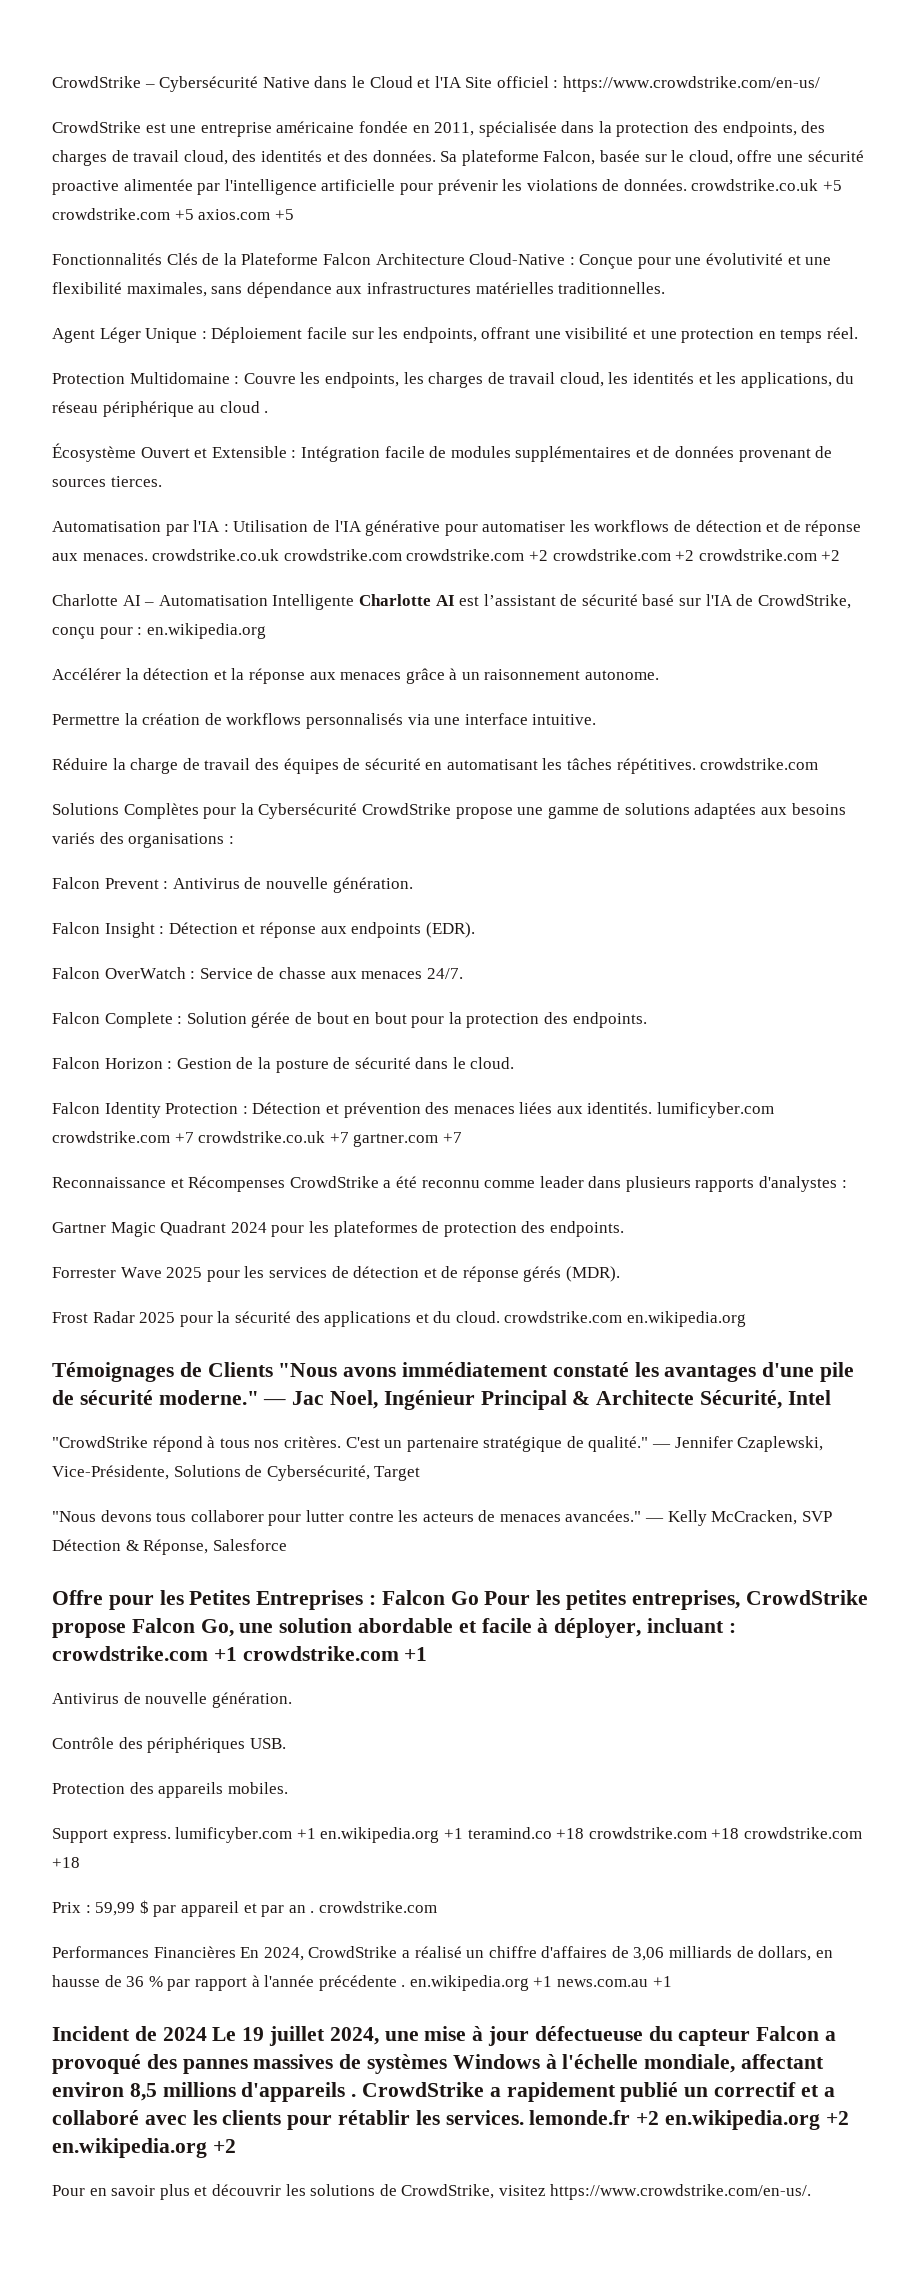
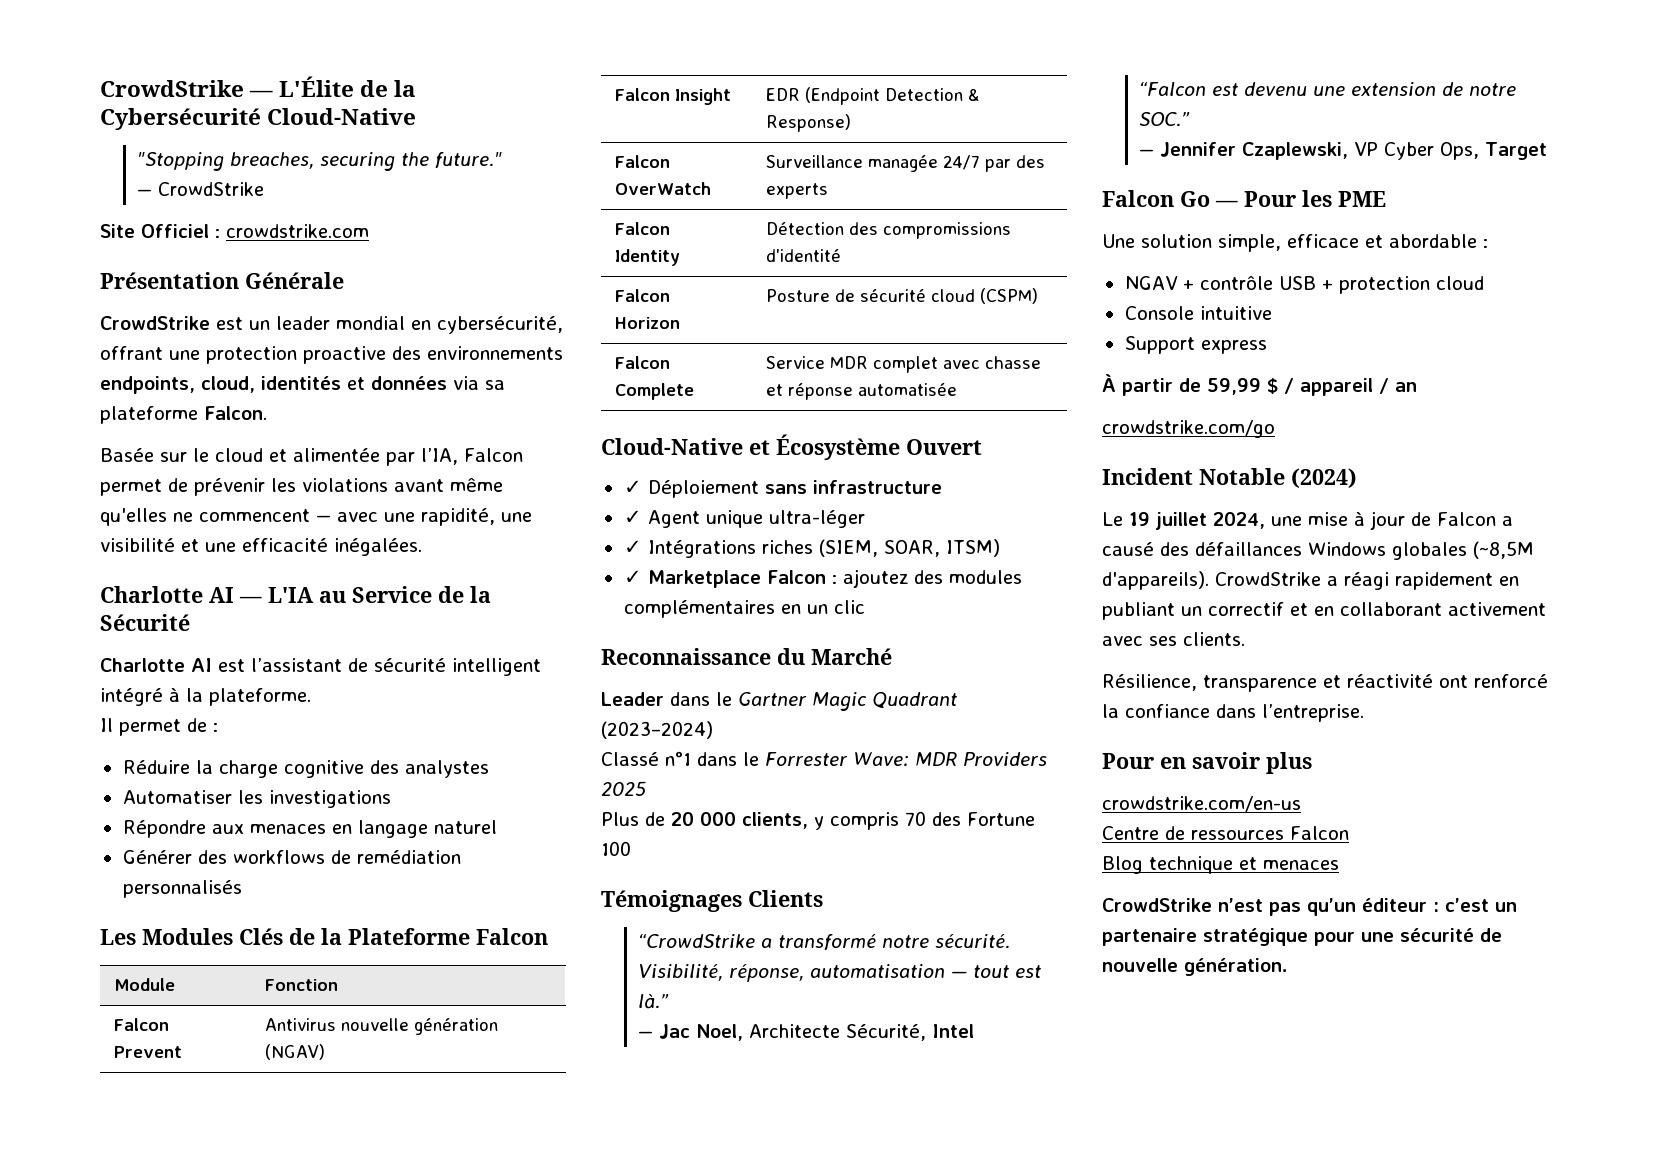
- CrowdStrike – Cybersécurité Native dans le Cloud et l'IA Site officiel : https://www.crowdstrike.com/en-us/
- CrowdStrike est une entreprise américaine fondée en 2011, spécialisée dans la protection des endpoints, des charges de travail cloud, des identités et des données. Sa plateforme Falcon, basée sur le cloud, offre une sécurité proactive alimentée par l'intelligence artificielle pour prévenir les violations de données. crowdstrike.co.uk +5 crowdstrike.com +5 axios.com +5
- Fonctionnalités Clés de la Plateforme Falcon Architecture Cloud-Native : Conçue pour une évolutivité et une flexibilité maximales, sans dépendance aux infrastructures matérielles traditionnelles.
- Agent Léger Unique : Déploiement facile sur les endpoints, offrant une visibilité et une protection en temps réel.
- Protection Multidomaine : Couvre les endpoints, les charges de travail cloud, les identités et les applications, du réseau périphérique au cloud .
- Écosystème Ouvert et Extensible : Intégration facile de modules supplémentaires et de données provenant de sources tierces.
- Automatisation par l'IA : Utilisation de l'IA générative pour automatiser les workflows de détection et de réponse aux menaces. crowdstrike.co.uk crowdstrike.com crowdstrike.com +2 crowdstrike.com +2 crowdstrike.com +2
- Charlotte AI – Automatisation Intelligente Charlotte AI est l’assistant de sécurité basé sur l'IA de CrowdStrike, conçu pour : en.wikipedia.org
- Accélérer la détection et la réponse aux menaces grâce à un raisonnement autonome.
- Permettre la création de workflows personnalisés via une interface intuitive.
- Réduire la charge de travail des équipes de sécurité en automatisant les tâches répétitives. crowdstrike.com
- Solutions Complètes pour la Cybersécurité CrowdStrike propose une gamme de solutions adaptées aux besoins variés des organisations :
- Falcon Prevent : Antivirus de nouvelle génération.
- Falcon Insight : Détection et réponse aux endpoints (EDR).
- Falcon OverWatch : Service de chasse aux menaces 24/7.
- Falcon Complete : Solution gérée de bout en bout pour la protection des endpoints.
- Falcon Horizon : Gestion de la posture de sécurité dans le cloud.
- Falcon Identity Protection : Détection et prévention des menaces liées aux identités. lumificyber.com crowdstrike.com +7 crowdstrike.co.uk +7 gartner.com +7
- Reconnaissance et Récompenses CrowdStrike a été reconnu comme leader dans plusieurs rapports d'analystes :
- Gartner Magic Quadrant 2024 pour les plateformes de protection des endpoints.
- Forrester Wave 2025 pour les services de détection et de réponse gérés (MDR).
- Frost Radar 2025 pour la sécurité des applications et du cloud. crowdstrike.com en.wikipedia.org
+ CrowdStrike — L'Élite de la Cybersécurité Cloud-Native
+ "Stopping breaches, securing the future."
+ — CrowdStrike
+ Site Officiel : crowdstrike.com
+ Présentation Générale
+ CrowdStrike est un leader mondial en cybersécurité, offrant une protection proactive des environnements endpoints, cloud, identités et données via sa plateforme Falcon.
+ Basée sur le cloud et alimentée par l’IA, Falcon permet de prévenir les violations avant même qu'elles ne commencent — avec une rapidité, une visibilité et une efficacité inégalées.
+ Charlotte AI — L'IA au Service de la Sécurité
+ Charlotte AI est l’assistant de sécurité intelligent intégré à la plateforme.
+ Il permet de :
+ Réduire la charge cognitive des analystes
+ Automatiser les investigations
+ Répondre aux menaces en langage naturel
+ Générer des workflows de remédiation personnalisés
+ Les Modules Clés de la Plateforme Falcon
+ Module | Fonction
+ Falcon Prevent | Antivirus nouvelle génération (NGAV)
+ Falcon Insight | EDR (Endpoint Detection & Response)
+ Falcon OverWatch | Surveillance managée 24/7 par des experts
+ Falcon Identity | Détection des compromissions d'identité
+ Falcon Horizon | Posture de sécurité cloud (CSPM)
+ Falcon Complete | Service MDR complet avec chasse et réponse automatisée
+ Cloud-Native et Écosystème Ouvert
+ ✓ Déploiement sans infrastructure
+ ✓ Agent unique ultra-léger
+ ✓ Intégrations riches (SIEM, SOAR, ITSM)
+ ✓ Marketplace Falcon : ajoutez des modules complémentaires en un clic
+ Reconnaissance du Marché
+ Leader dans le Gartner Magic Quadrant (2023–2024)
+ Classé n°1 dans le Forrester Wave: MDR Providers 2025
+ Plus de 20 000 clients, y compris 70 des Fortune 100
- Témoignages de Clients "Nous avons immédiatement constaté les avantages d'une pile de sécurité moderne." — Jac Noel, Ingénieur Principal & Architecte Sécurité, Intel
- "CrowdStrike répond à tous nos critères. C'est un partenaire stratégique de qualité." — Jennifer Czaplewski, Vice-Présidente, Solutions de Cybersécurité, Target
- "Nous devons tous collaborer pour lutter contre les acteurs de menaces avancées." — Kelly McCracken, SVP Détection & Réponse, Salesforce
- Offre pour les Petites Entreprises : Falcon Go Pour les petites entreprises, CrowdStrike propose Falcon Go, une solution abordable et facile à déployer, incluant : crowdstrike.com +1 crowdstrike.com +1
- Antivirus de nouvelle génération.
- Contrôle des périphériques USB.
- Protection des appareils mobiles.
- Support express. lumificyber.com +1 en.wikipedia.org +1 teramind.co +18 crowdstrike.com +18 crowdstrike.com +18
- Prix : 59,99 $ par appareil et par an . crowdstrike.com
- Performances Financières En 2024, CrowdStrike a réalisé un chiffre d'affaires de 3,06 milliards de dollars, en hausse de 36 % par rapport à l'année précédente . en.wikipedia.org +1 news.com.au +1
+ Témoignages Clients
+ “CrowdStrike a transformé notre sécurité. Visibilité, réponse, automatisation — tout est là.”
+ — Jac Noel, Architecte Sécurité, Intel
+ “Falcon est devenu une extension de notre SOC.”
+ — Jennifer Czaplewski, VP Cyber Ops, Target
+ Falcon Go — Pour les PME
+ Une solution simple, efficace et abordable :
+ NGAV + contrôle USB + protection cloud
+ Console intuitive
+ Support express
+ À partir de 59,99 $ / appareil / an
+ crowdstrike.com/go
- Incident de 2024 Le 19 juillet 2024, une mise à jour défectueuse du capteur Falcon a provoqué des pannes massives de systèmes Windows à l'échelle mondiale, affectant environ 8,5 millions d'appareils . CrowdStrike a rapidement publié un correctif et a collaboré avec les clients pour rétablir les services. lemonde.fr +2 en.wikipedia.org +2 en.wikipedia.org +2
- Pour en savoir plus et découvrir les solutions de CrowdStrike, visitez https://www.crowdstrike.com/en-us/.
+ Incident Notable (2024)
+ Le 19 juillet 2024, une mise à jour de Falcon a causé des défaillances Windows globales (~8,5M d'appareils). CrowdStrike a réagi rapidement en publiant un correctif et en collaborant activement avec ses clients.
+ Résilience, transparence et réactivité ont renforcé la confiance dans l’entreprise.
+ Pour en savoir plus
+ crowdstrike.com/en-us
+ Centre de ressources Falcon
+ Blog technique et menaces
+ CrowdStrike n’est pas qu’un éditeur : c’est un partenaire stratégique pour une sécurité de nouvelle génération.

